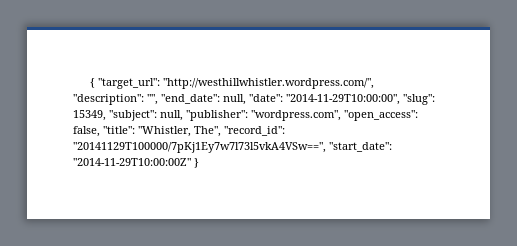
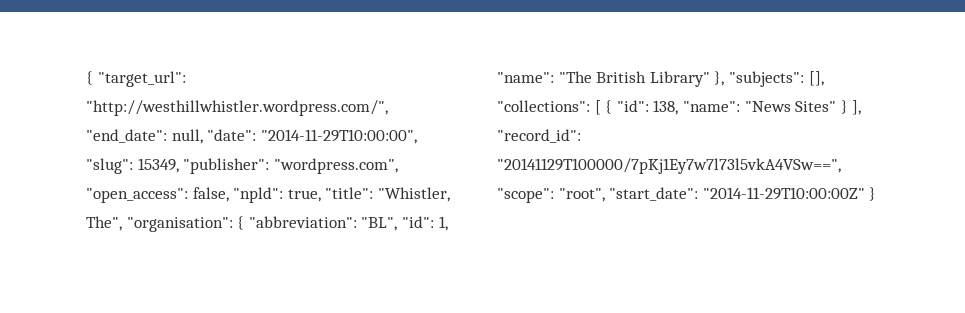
- { "target_url": "http://westhillwhistler.wordpress.com/", "description": "", "end_date": null, "date": "2014-11-29T10:00:00", "slug": 15349, "subject": null, "publisher": "wordpress.com", "open_access": false, "title": "Whistler, The", "record_id": "20141129T100000/7pKj1Ey7w7l73l5vkA4VSw==", "start_date": "2014-11-29T10:00:00Z" }
+ { "target_url": "http://westhillwhistler.wordpress.com/", "end_date": null, "date": "2014-11-29T10:00:00", "slug": 15349, "publisher": "wordpress.com", "open_access": false, "npld": true, "title": "Whistler, The", "organisation": { "abbreviation": "BL", "id": 1, "name": "The British Library" }, "subjects": [], "collections": [ { "id": 138, "name": "News Sites" } ], "record_id": "20141129T100000/7pKj1Ey7w7l73l5vkA4VSw==", "scope": "root", "start_date": "2014-11-29T10:00:00Z" }

